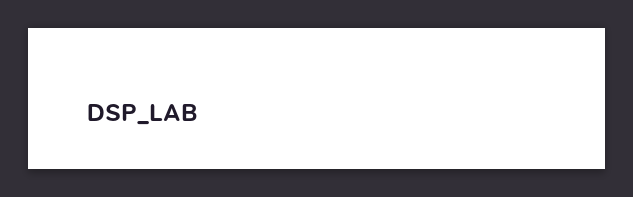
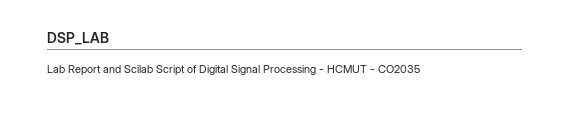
+ Lab Report and Scilab Script of Digital Signal Processing - HCMUT - CO2035

